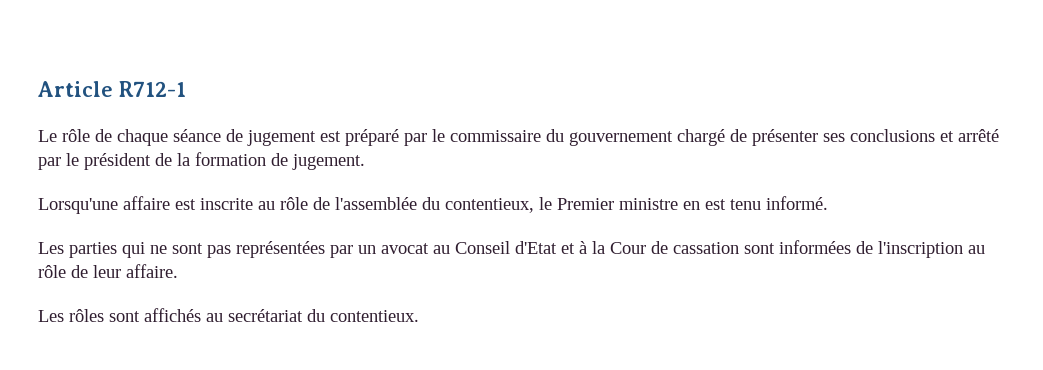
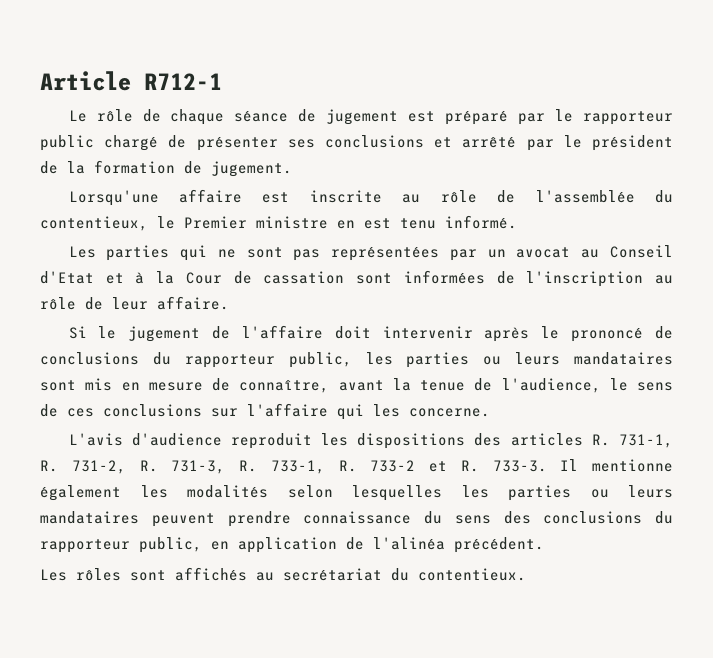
- Le rôle de chaque séance de jugement est préparé par le commissaire du gouvernement chargé de présenter ses conclusions et arrêté par le président de la formation de jugement.
+ Le rôle de chaque séance de jugement est préparé par le rapporteur public chargé de présenter ses conclusions et arrêté par le président de la formation de jugement.
+ Si le jugement de l'affaire doit intervenir après le prononcé de conclusions du rapporteur public, les parties ou leurs mandataires sont mis en mesure de connaître, avant la tenue de l'audience, le sens de ces conclusions sur l'affaire qui les concerne.
+ L'avis d'audience reproduit les dispositions des articles R. 731-1, R. 731-2, R. 731-3, R. 733-1, R. 733-2 et R. 733-3. Il mentionne également les modalités selon lesquelles les parties ou leurs mandataires peuvent prendre connaissance du sens des conclusions du rapporteur public, en application de l'alinéa précédent.

